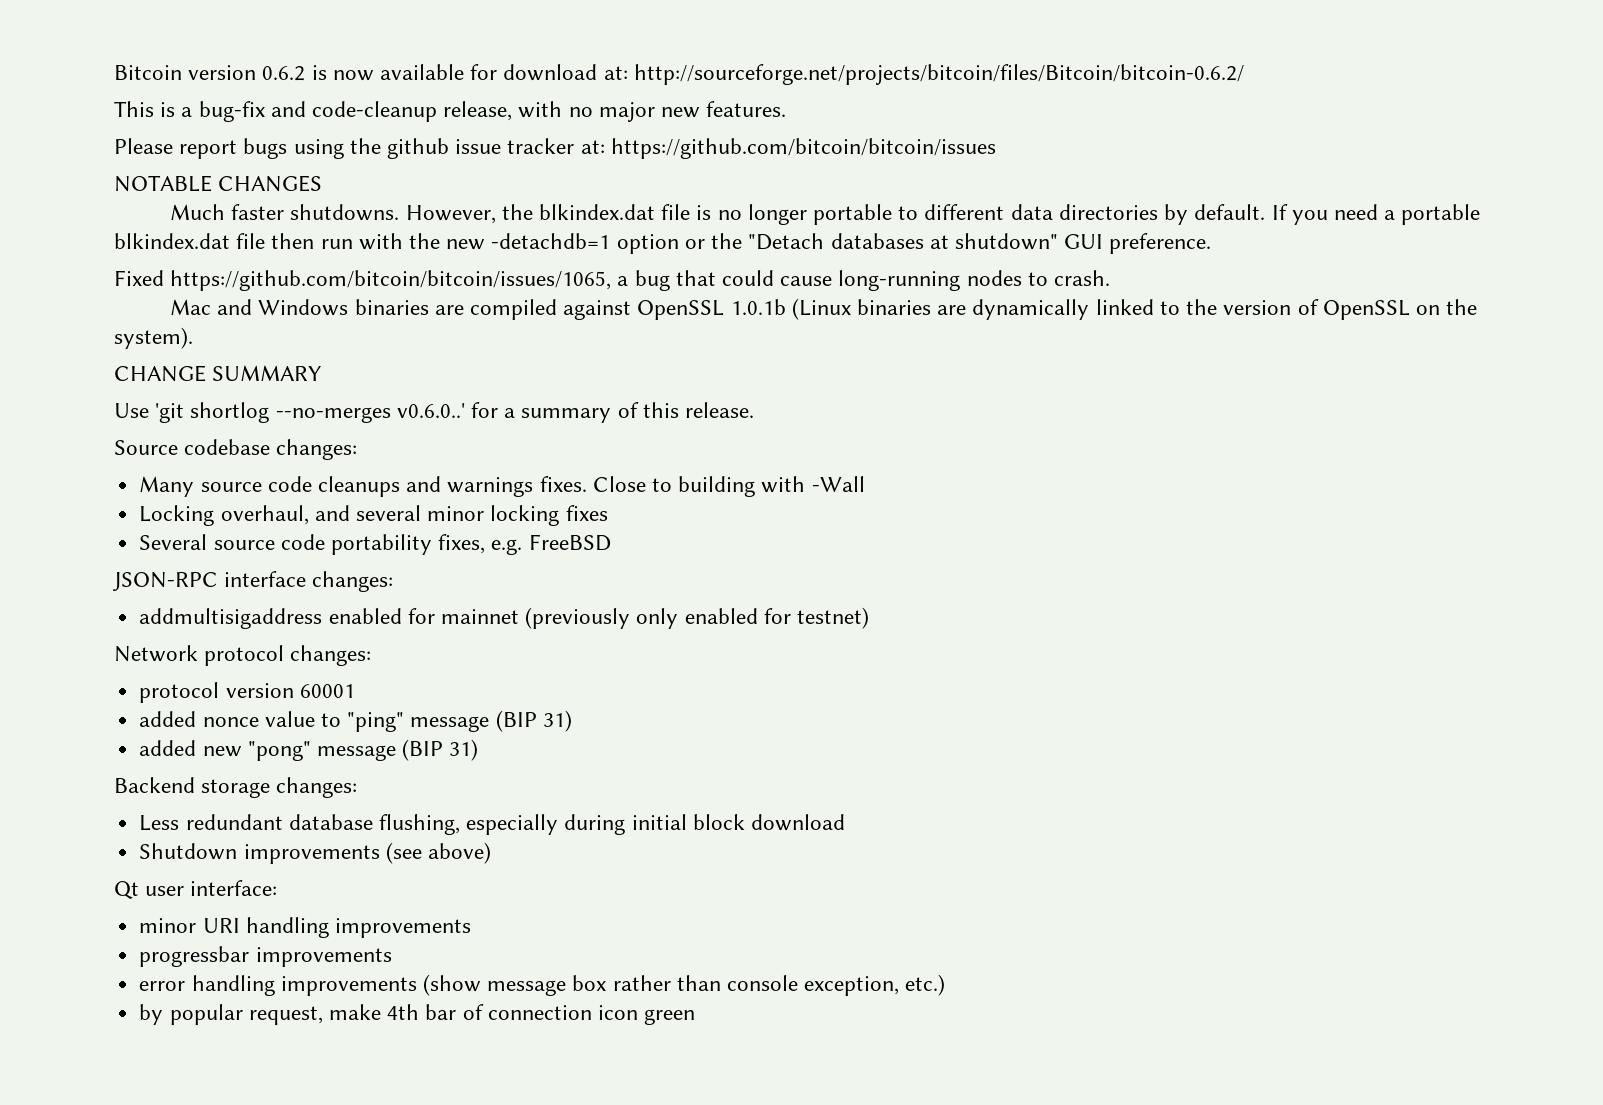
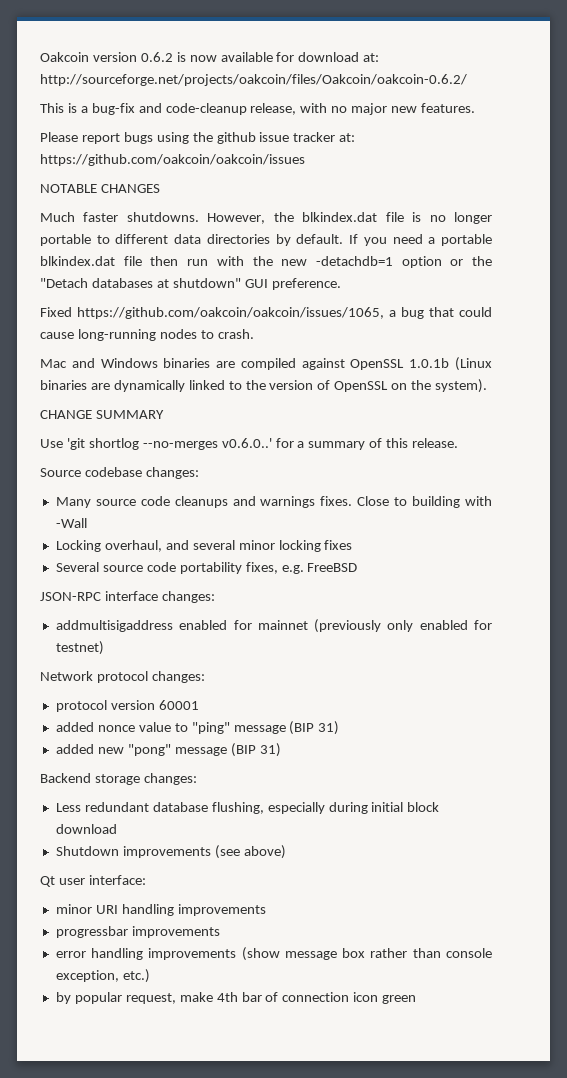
- Bitcoin version 0.6.2 is now available for download at: http://sourceforge.net/projects/bitcoin/files/Bitcoin/bitcoin-0.6.2/
+ Oakcoin version 0.6.2 is now available for download at: http://sourceforge.net/projects/oakcoin/files/Oakcoin/oakcoin-0.6.2/
- Please report bugs using the github issue tracker at: https://github.com/bitcoin/bitcoin/issues
+ Please report bugs using the github issue tracker at: https://github.com/oakcoin/oakcoin/issues
- Fixed https://github.com/bitcoin/bitcoin/issues/1065, a bug that could cause long-running nodes to crash.
+ Fixed https://github.com/oakcoin/oakcoin/issues/1065, a bug that could cause long-running nodes to crash.

